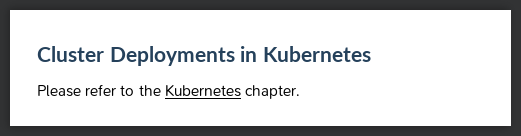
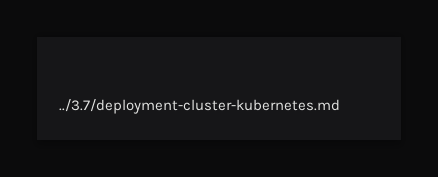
- Cluster Deployments in Kubernetes
- Please refer to the Kubernetes chapter.
+ ../3.7/deployment-cluster-kubernetes.md

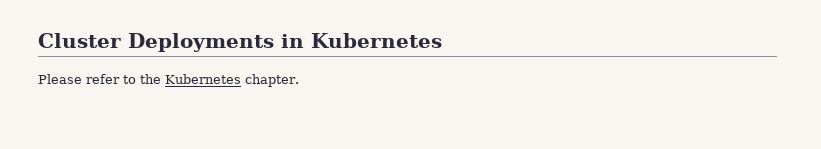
- ../3.7/deployment-cluster-kubernetes.md
+ Cluster Deployments in Kubernetes
+ Please refer to the Kubernetes chapter.

